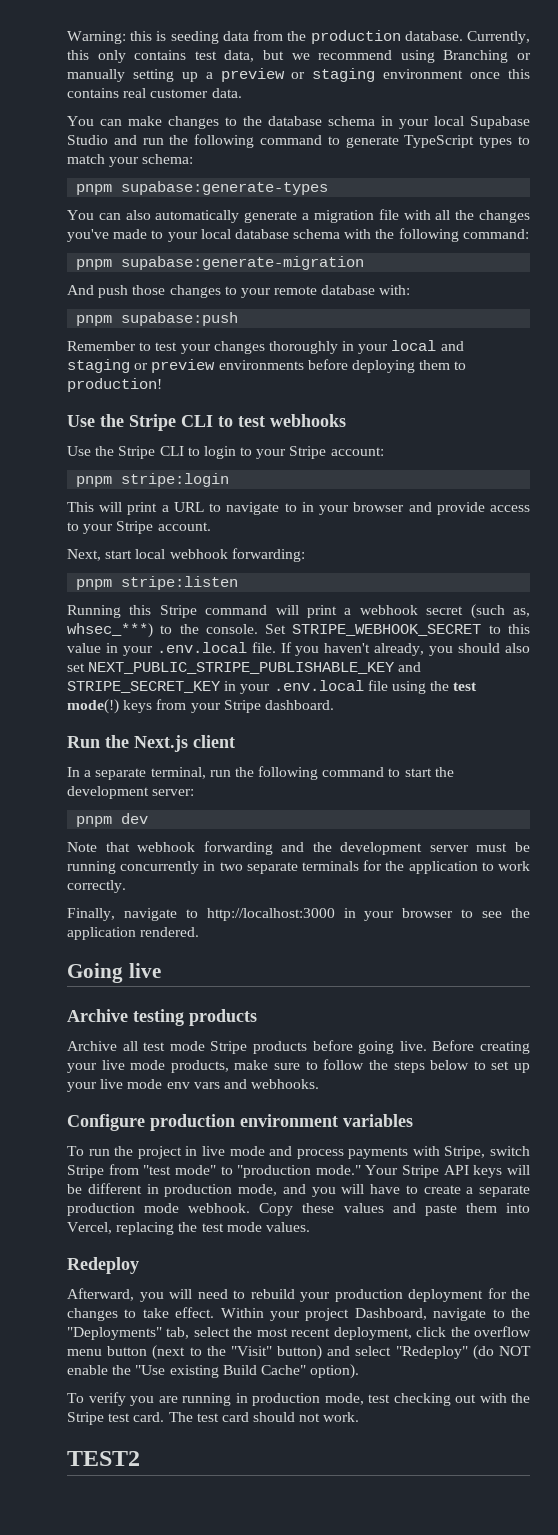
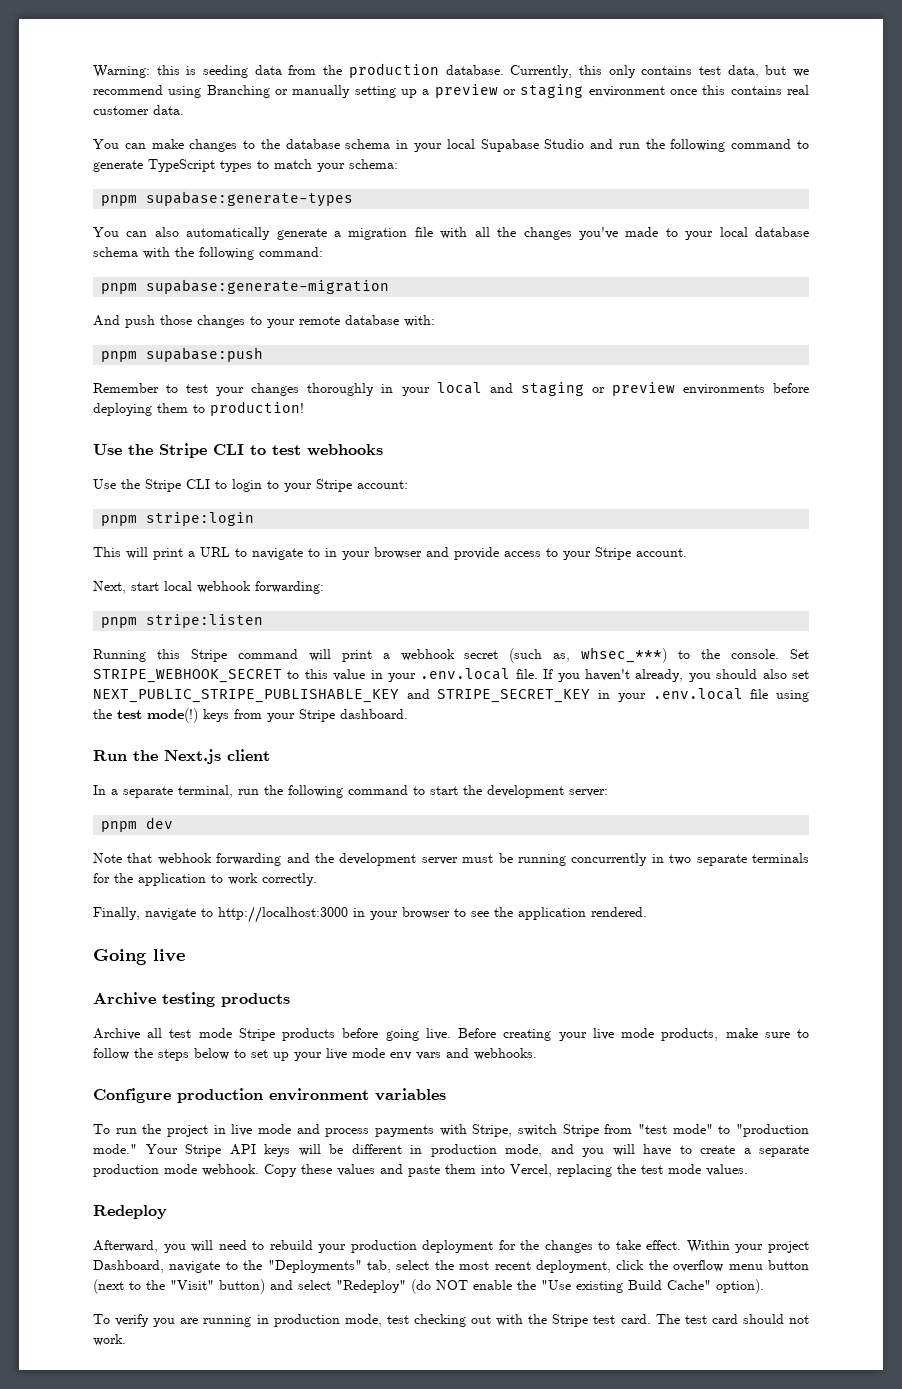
- TEST2

